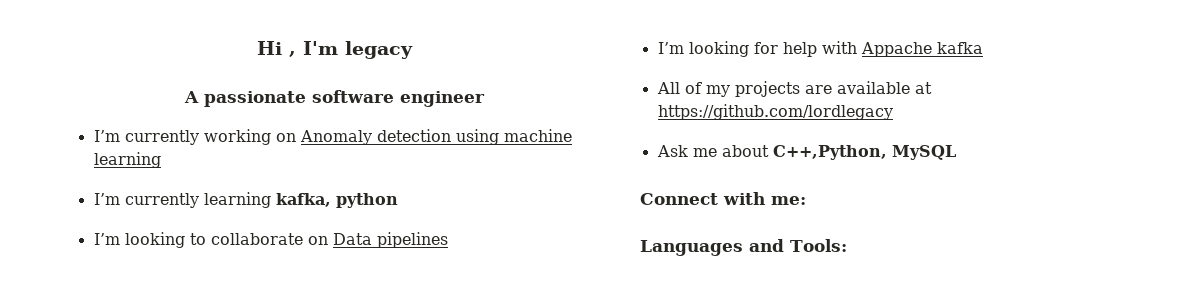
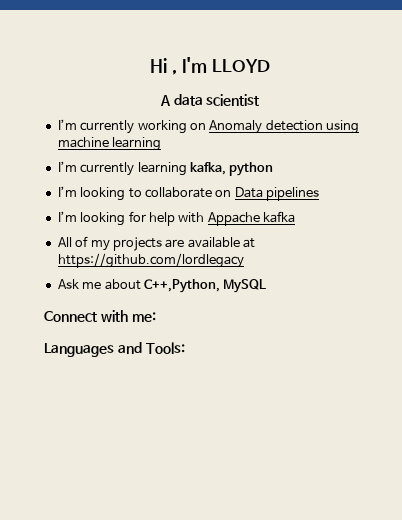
- Hi , I'm legacy
+ Hi , I'm LLOYD
- A passionate software engineer
+ A data scientist

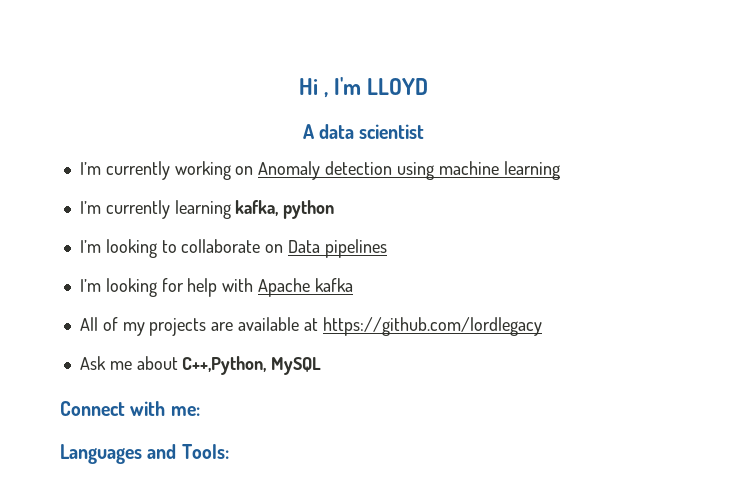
- I’m looking for help with Appache kafka
+ I’m looking for help with Apache kafka

